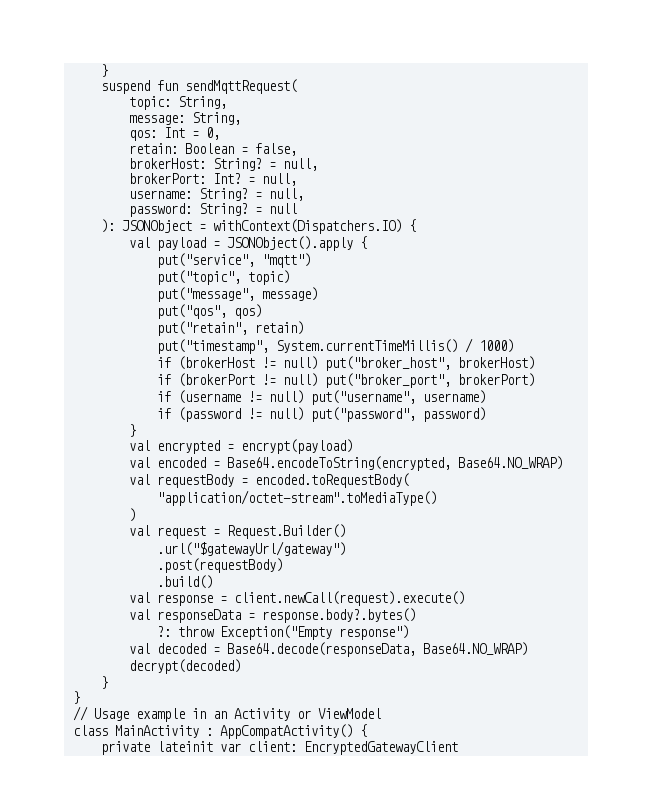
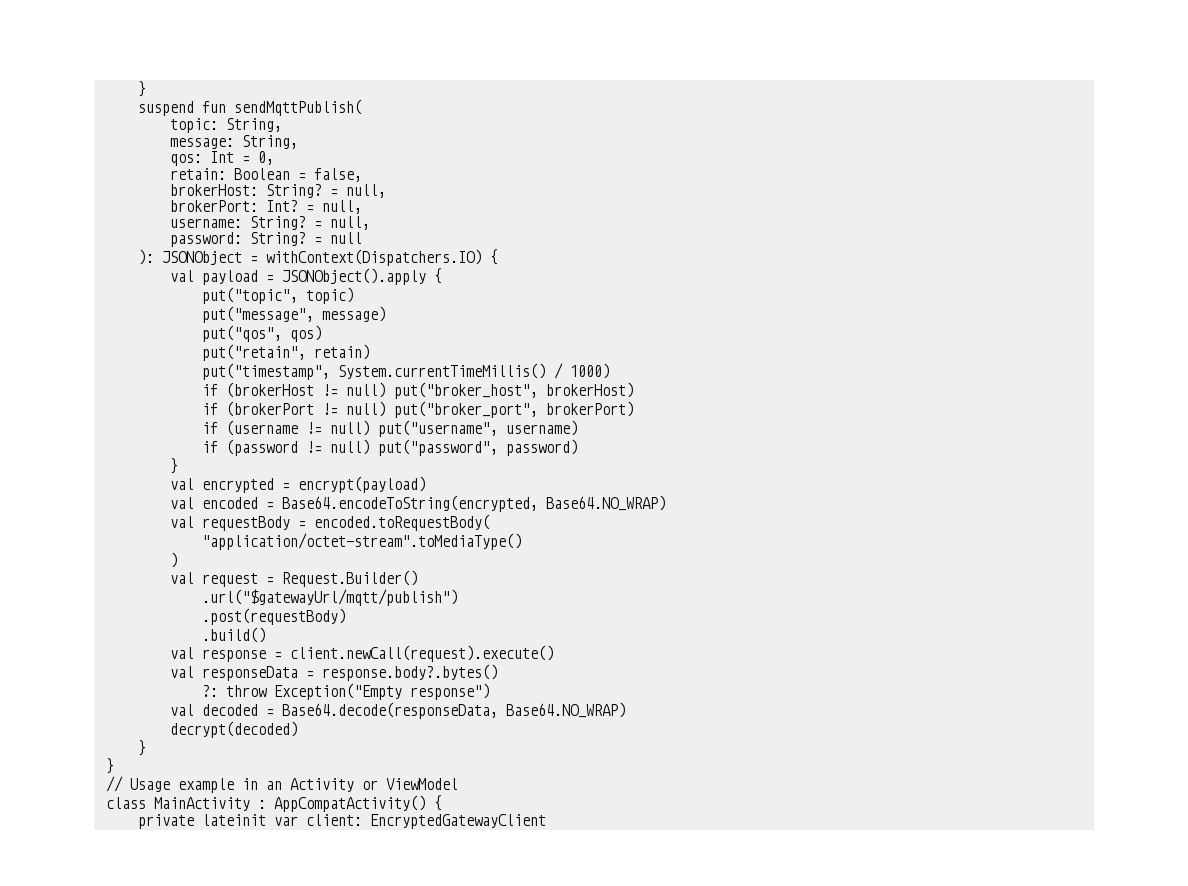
- suspend fun sendMqttRequest(
+ suspend fun sendMqttPublish(
- put("service", "mqtt")
- .url("$gatewayUrl/gateway")
+ .url("$gatewayUrl/mqtt/publish")

